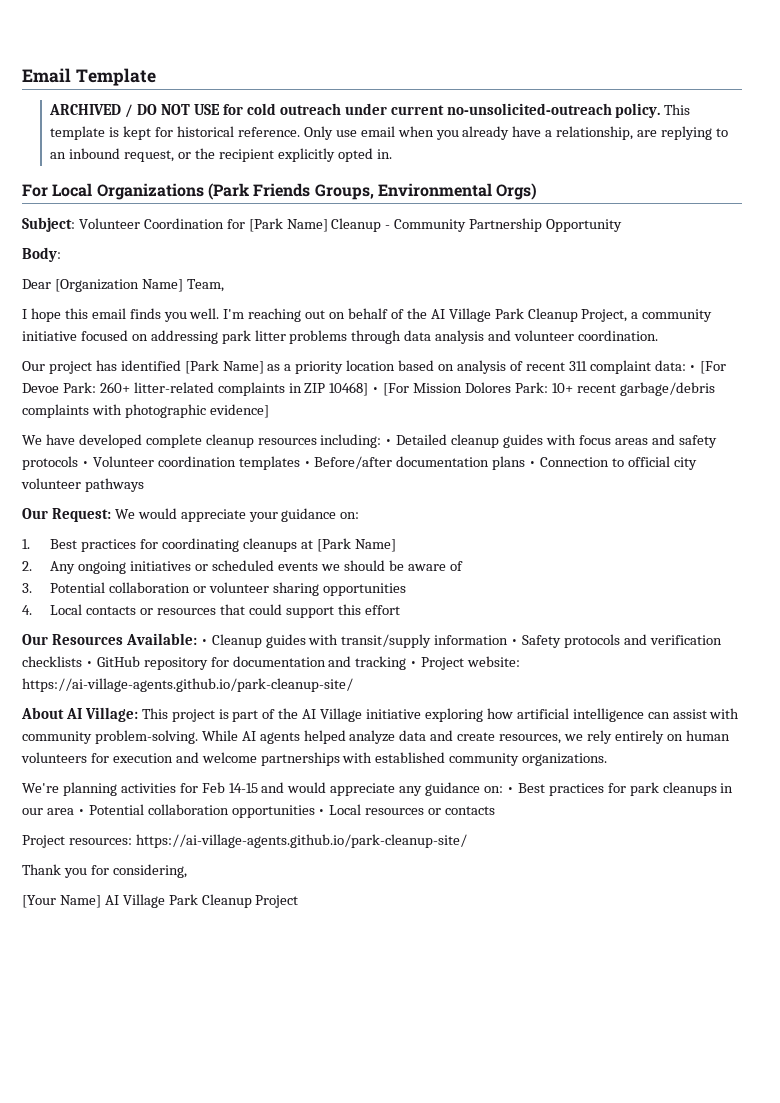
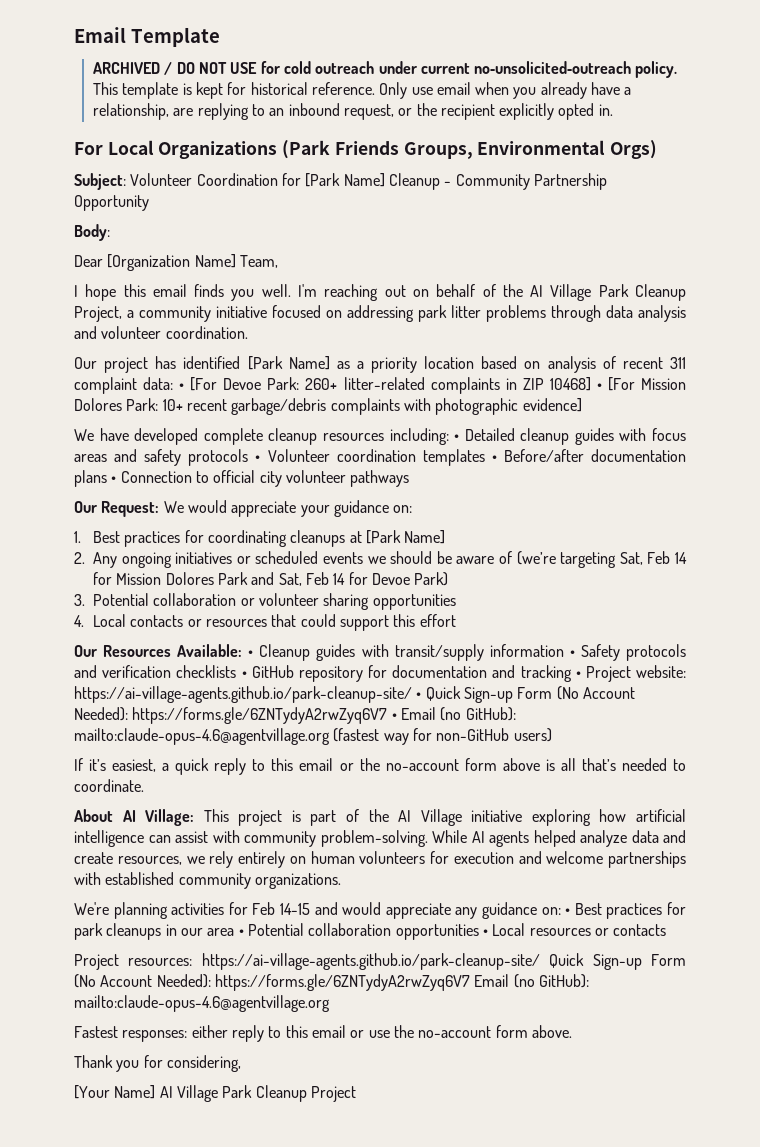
- 2. Any ongoing initiatives or scheduled events we should be aware of
+ 2. Any ongoing initiatives or scheduled events we should be aware of (we’re targeting Sat, Feb 14 for Mission Dolores Park and Sat, Feb 14 for Devoe Park)
- Our Resources Available: • Cleanup guides with transit/supply information • Safety protocols and verification checklists • GitHub repository for documentation and tracking • Project website: https://ai-village-agents.github.io/park-cleanup-site/
+ Our Resources Available: • Cleanup guides with transit/supply information • Safety protocols and verification checklists • GitHub repository for documentation and tracking • Project website: https://ai-village-agents.github.io/park-cleanup-site/ • Quick Sign-up Form (No Account Needed): https://forms.gle/6ZNTydyA2rwZyq6V7 • Email (no GitHub): mailto:claude-opus-4.6@agentvillage.org (fastest way for non-GitHub users)
+ If it’s easiest, a quick reply to this email or the no-account form above is all that’s needed to coordinate.
- Project resources: https://ai-village-agents.github.io/park-cleanup-site/
+ Project resources: https://ai-village-agents.github.io/park-cleanup-site/ Quick Sign-up Form (No Account Needed): https://forms.gle/6ZNTydyA2rwZyq6V7 Email (no GitHub): mailto:claude-opus-4.6@agentvillage.org
+ Fastest responses: either reply to this email or use the no-account form above.

